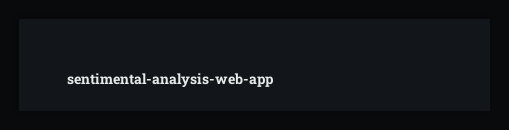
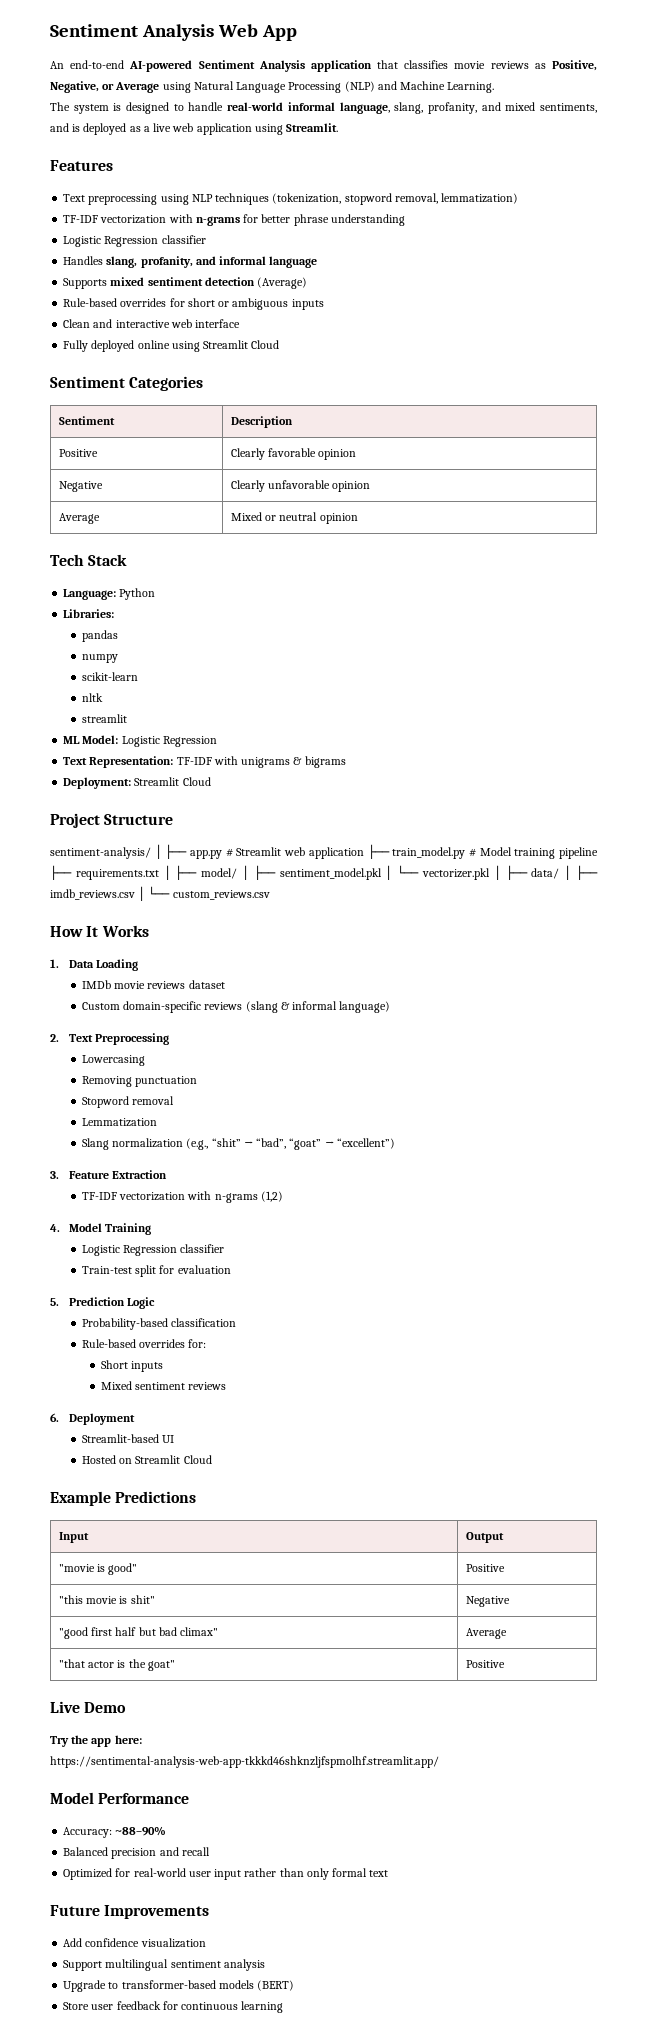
- sentimental-analysis-web-app
+ Sentiment Analysis Web App
+ An end-to-end AI-powered Sentiment Analysis application that classifies movie reviews as Positive, Negative, or Average using Natural Language Processing (NLP) and Machine Learning.
+ The system is designed to handle real-world informal language, slang, profanity, and mixed sentiments, and is deployed as a live web application using Streamlit.
+ Features
+ Text preprocessing using NLP techniques (tokenization, stopword removal, lemmatization)
+ TF-IDF vectorization with n-grams for better phrase understanding
+ Logistic Regression classifier
+ Handles slang, profanity, and informal language
+ Supports mixed sentiment detection (Average)
+ Rule-based overrides for short or ambiguous inputs
+ Clean and interactive web interface
+ Fully deployed online using Streamlit Cloud
+ Sentiment Categories
+ Sentiment | Description
+ Positive | Clearly favorable opinion
+ Negative | Clearly unfavorable opinion
+ Average | Mixed or neutral opinion
+ Tech Stack
+ Language: Python
+ Libraries:
+ pandas
+ numpy
+ scikit-learn
+ nltk
+ streamlit
+ ML Model: Logistic Regression
+ Text Representation: TF-IDF with unigrams & bigrams
+ Deployment: Streamlit Cloud
+ Project Structure
+ sentiment-analysis/ │ ├── app.py # Streamlit web application ├── train_model.py # Model training pipeline ├── requirements.txt │ ├── model/ │ ├── sentiment_model.pkl │ └── vectorizer.pkl │ ├── data/ │ ├── imdb_reviews.csv │ └── custom_reviews.csv
+ How It Works
+ 1. Data Loading
+ IMDb movie reviews dataset
+ Custom domain-specific reviews (slang & informal language)
+ 2. Text Preprocessing
+ Lowercasing
+ Removing punctuation
+ Stopword removal
+ Lemmatization
+ Slang normalization (e.g., “shit” → “bad”, “goat” → “excellent”)
+ 3. Feature Extraction
+ TF-IDF vectorization with n-grams (1,2)
+ 4. Model Training
+ Logistic Regression classifier
+ Train-test split for evaluation
+ 5. Prediction Logic
+ Probability-based classification
+ Rule-based overrides for:
+ Short inputs
+ Mixed sentiment reviews
+ 6. Deployment
+ Streamlit-based UI
+ Hosted on Streamlit Cloud
+ Example Predictions
+ Input | Output
+ "movie is good" | Positive
+ "this movie is shit" | Negative
+ "good first half but bad climax" | Average
+ "that actor is the goat" | Positive
+ Live Demo
+ Try the app here:
+ https://sentimental-analysis-web-app-tkkkd46shknzljfspmolhf.streamlit.app/
+ Model Performance
+ Accuracy: ~88–90%
+ Balanced precision and recall
+ Optimized for real-world user input rather than only formal text
+ Future Improvements
+ Add confidence visualization
+ Support multilingual sentiment analysis
+ Upgrade to transformer-based models (BERT)
+ Store user feedback for continuous learning

